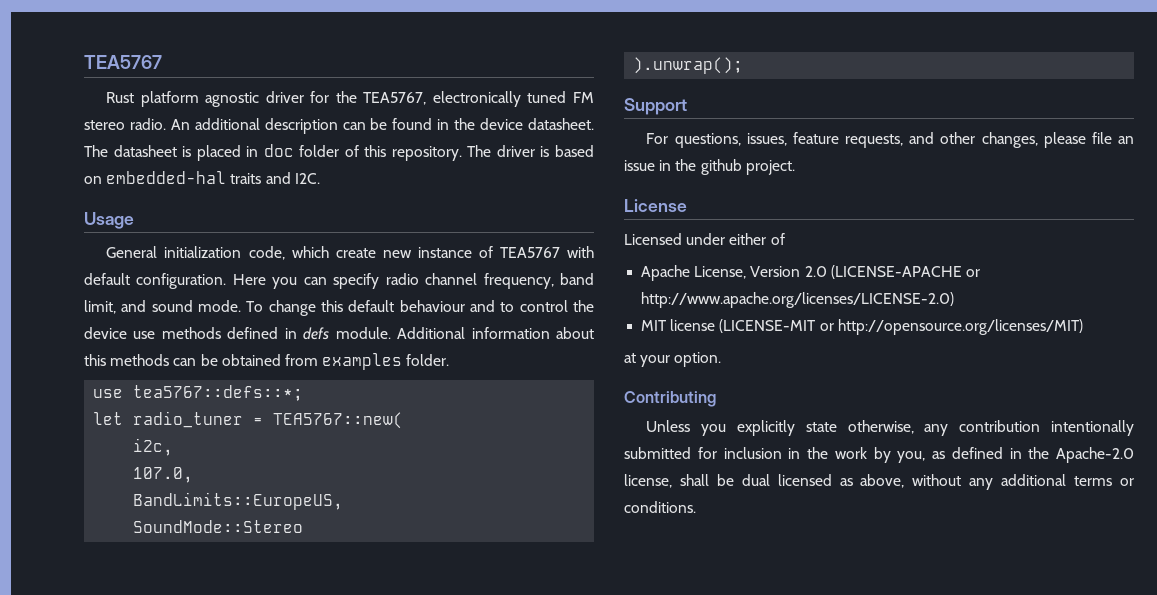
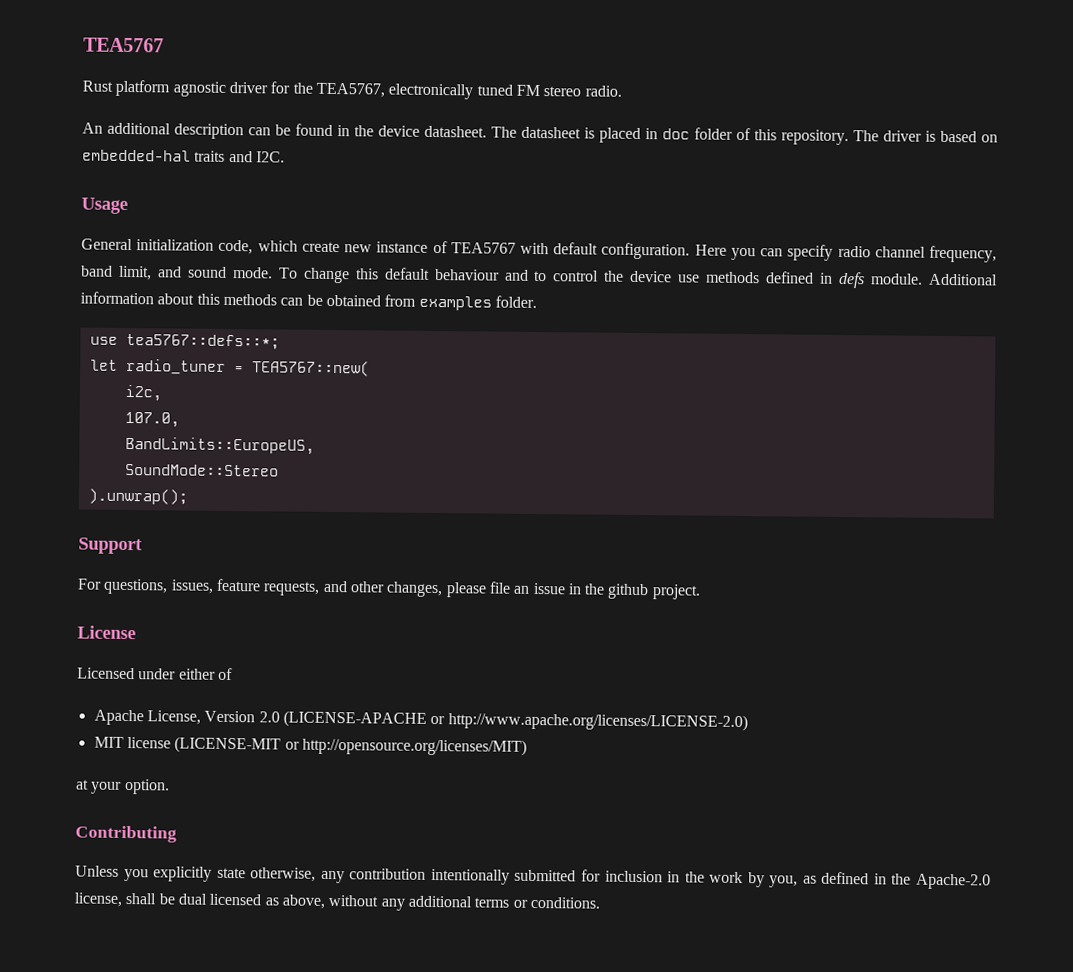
- Rust platform agnostic driver for the TEA5767, electronically tuned FM stereo radio. An additional description can be found in the device datasheet.
+ Rust platform agnostic driver for the TEA5767, electronically tuned FM stereo radio.
+ An additional description can be found in the device datasheet.

